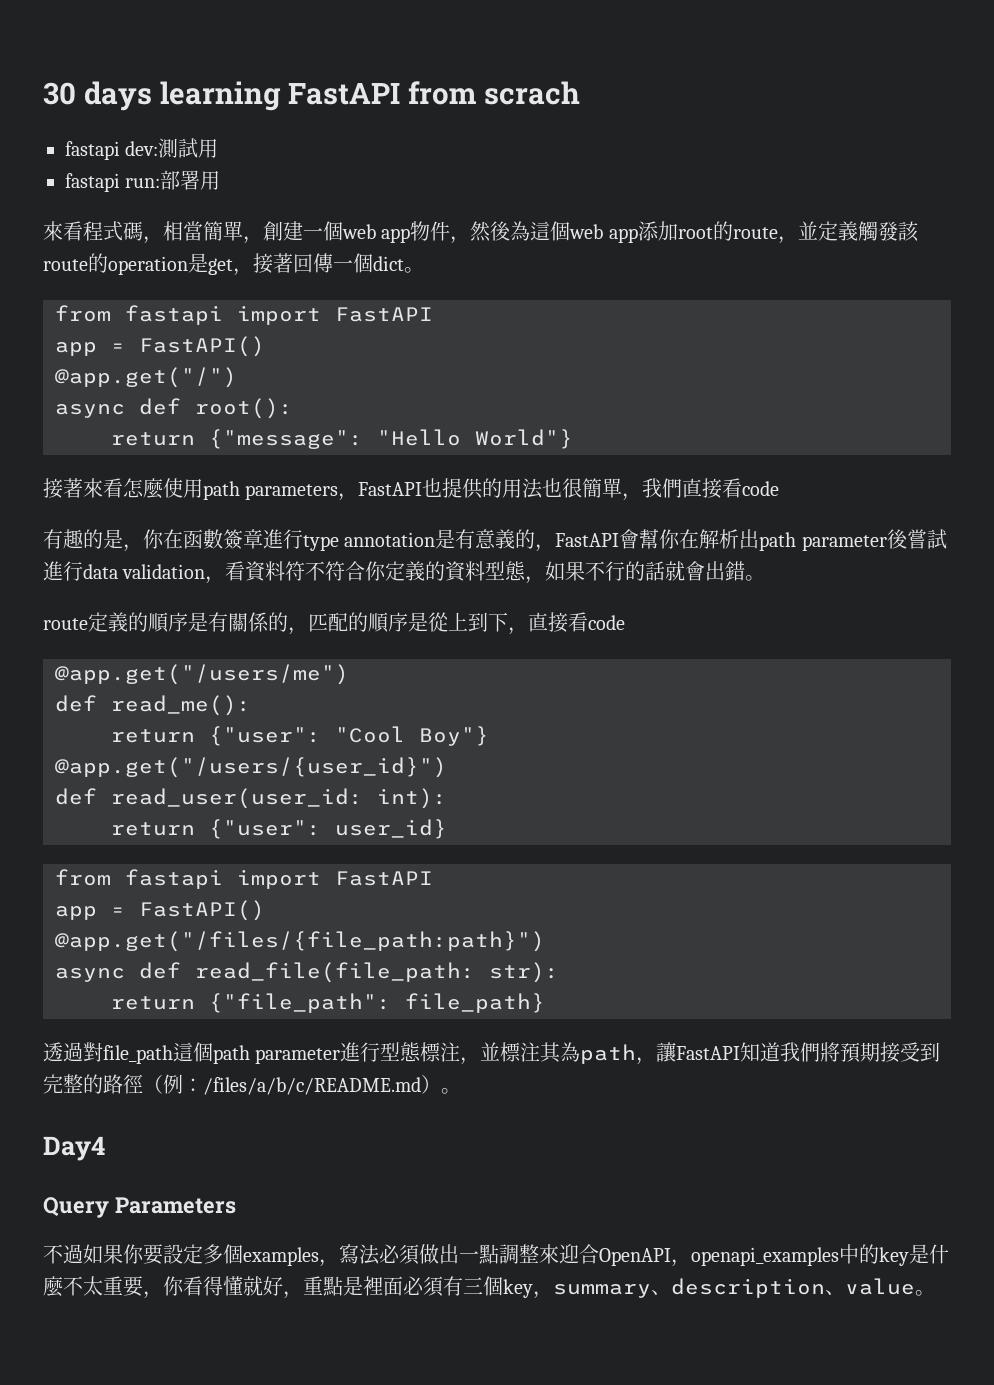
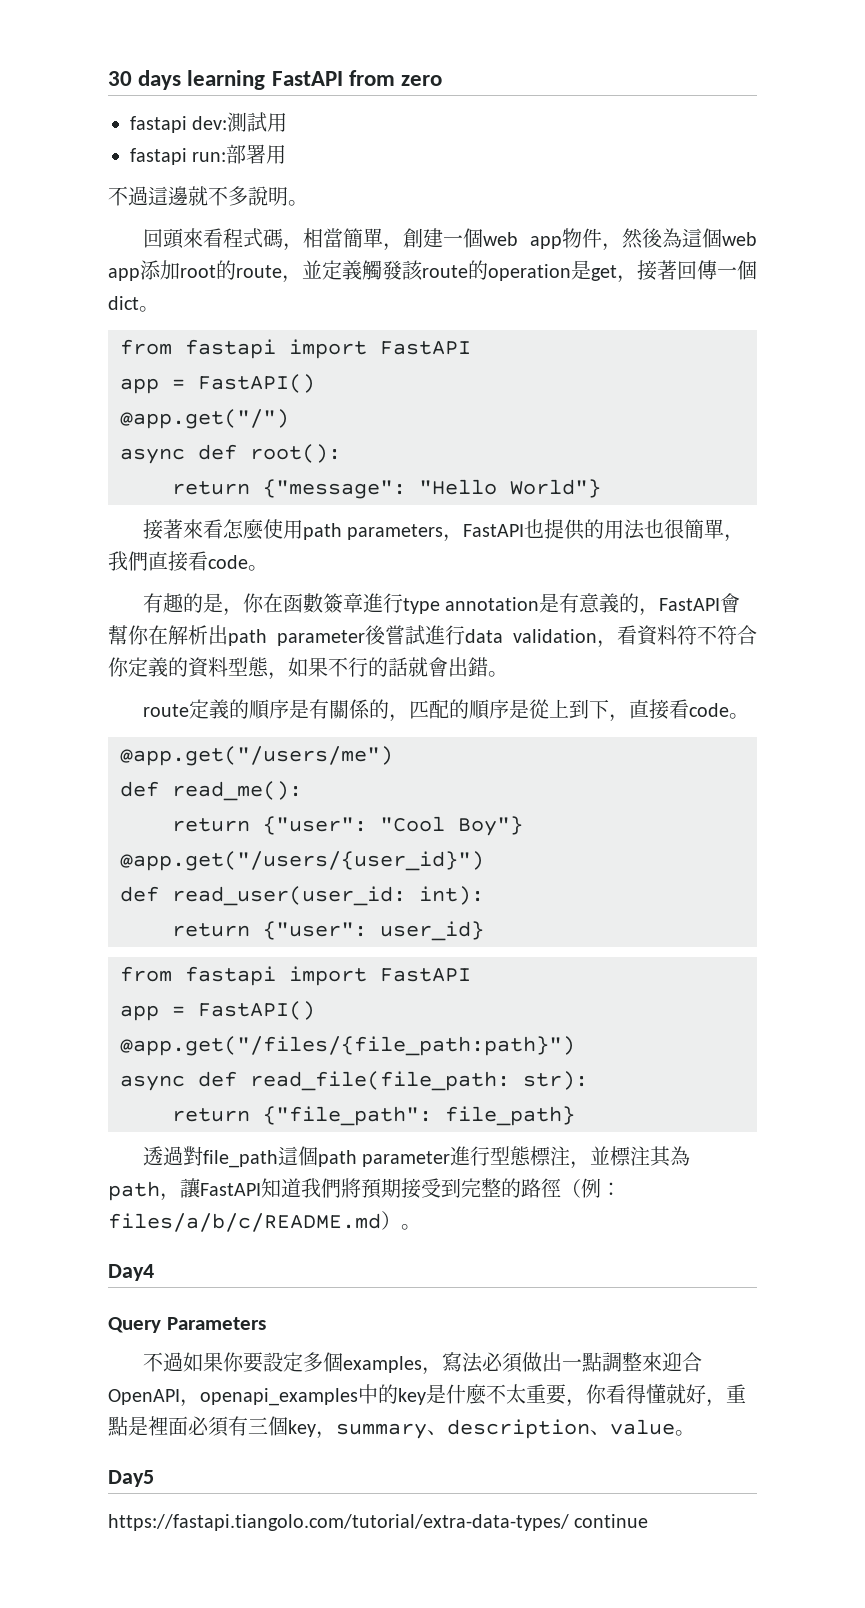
- 30 days learning FastAPI from scrach
+ 30 days learning FastAPI from zero
- 來看程式碼，相當簡單，創建一個web app物件，然後為這個web app添加root的route，並定義觸發該route的operation是get，接著回傳一個dict。
+ 不過這邊就不多說明。
+ 回頭來看程式碼，相當簡單，創建一個web app物件，然後為這個web app添加root的route，並定義觸發該route的operation是get，接著回傳一個dict。
- 接著來看怎麼使用path parameters，FastAPI也提供的用法也很簡單，我們直接看code
+ 接著來看怎麼使用path parameters，FastAPI也提供的用法也很簡單，我們直接看code。
- route定義的順序是有關係的，匹配的順序是從上到下，直接看code
+ route定義的順序是有關係的，匹配的順序是從上到下，直接看code。
- 透過對file_path這個path parameter進行型態標注，並標注其為path，讓FastAPI知道我們將預期接受到完整的路徑（例：/files/a/b/c/README.md）。
+ 透過對file_path這個path parameter進行型態標注，並標注其為path，讓FastAPI知道我們將預期接受到完整的路徑（例：files/a/b/c/README.md）。
+ Day5
+ https://fastapi.tiangolo.com/tutorial/extra-data-types/ continue

